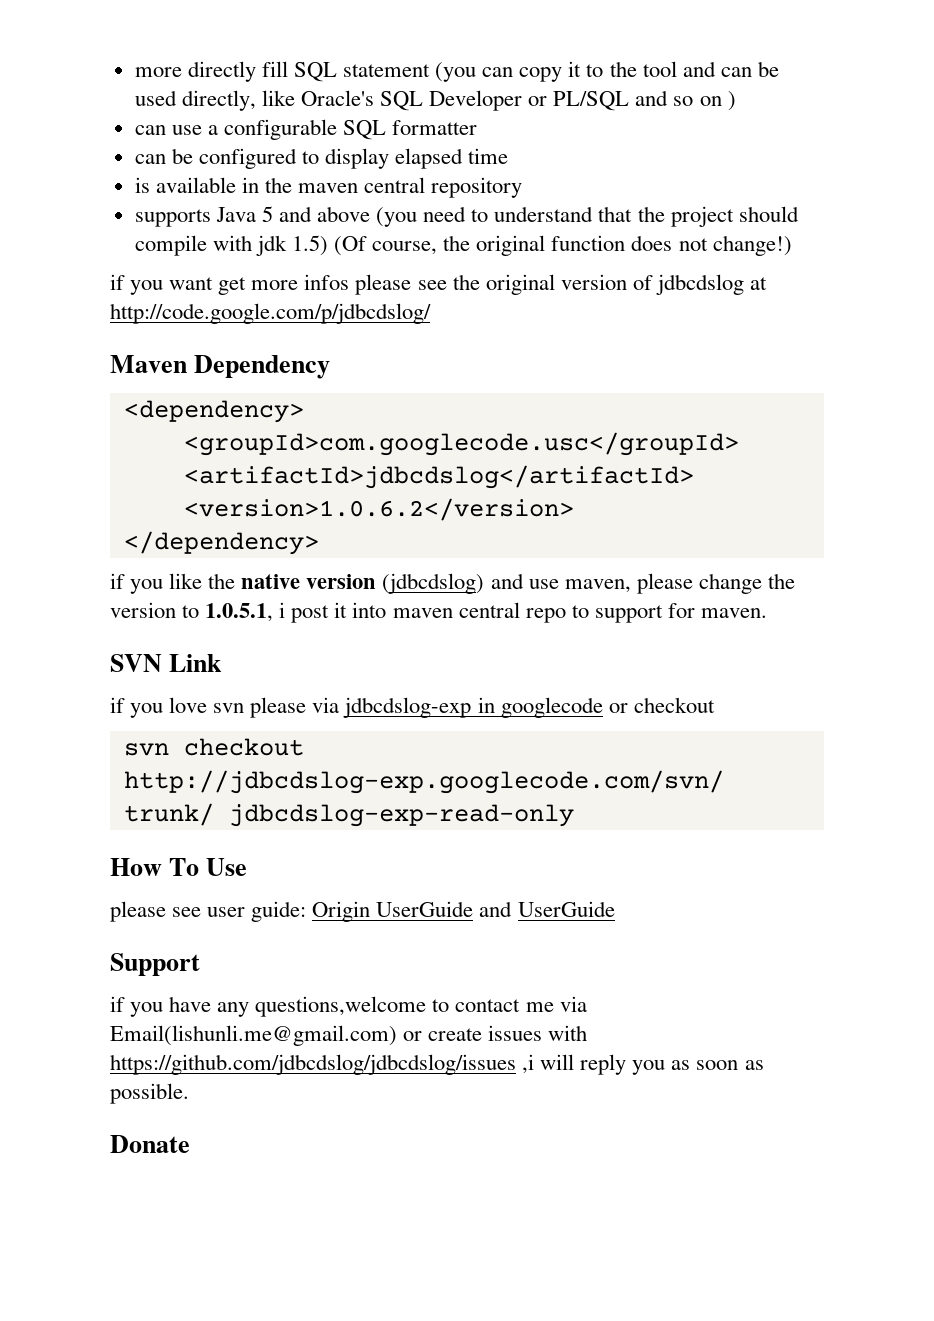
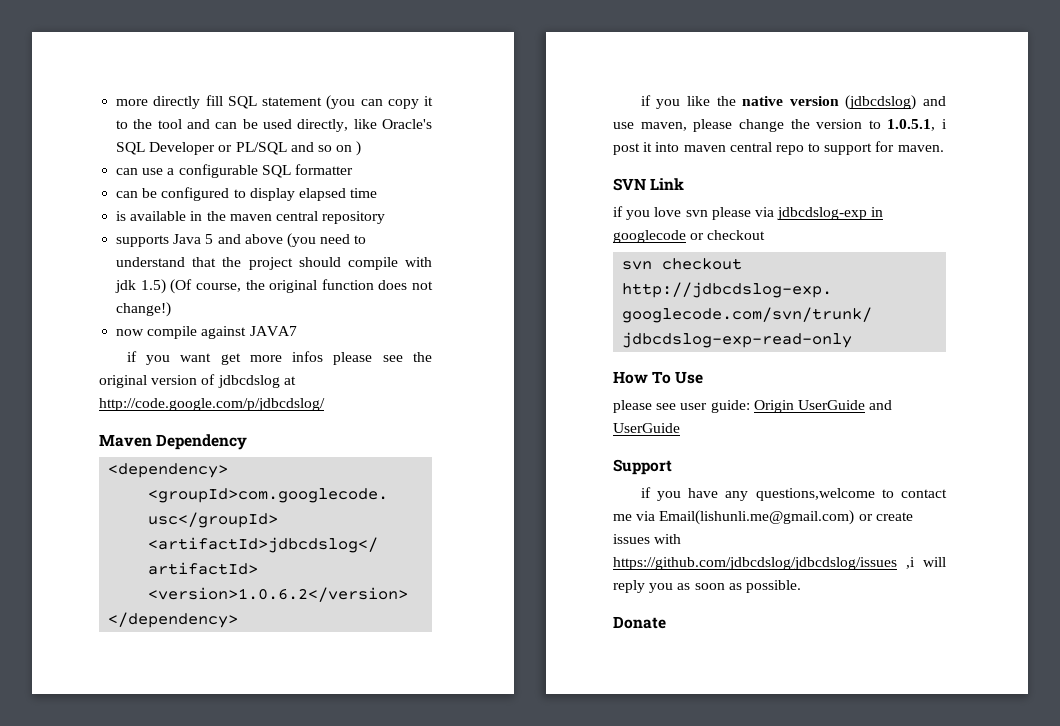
+ now compile against JAVA7

